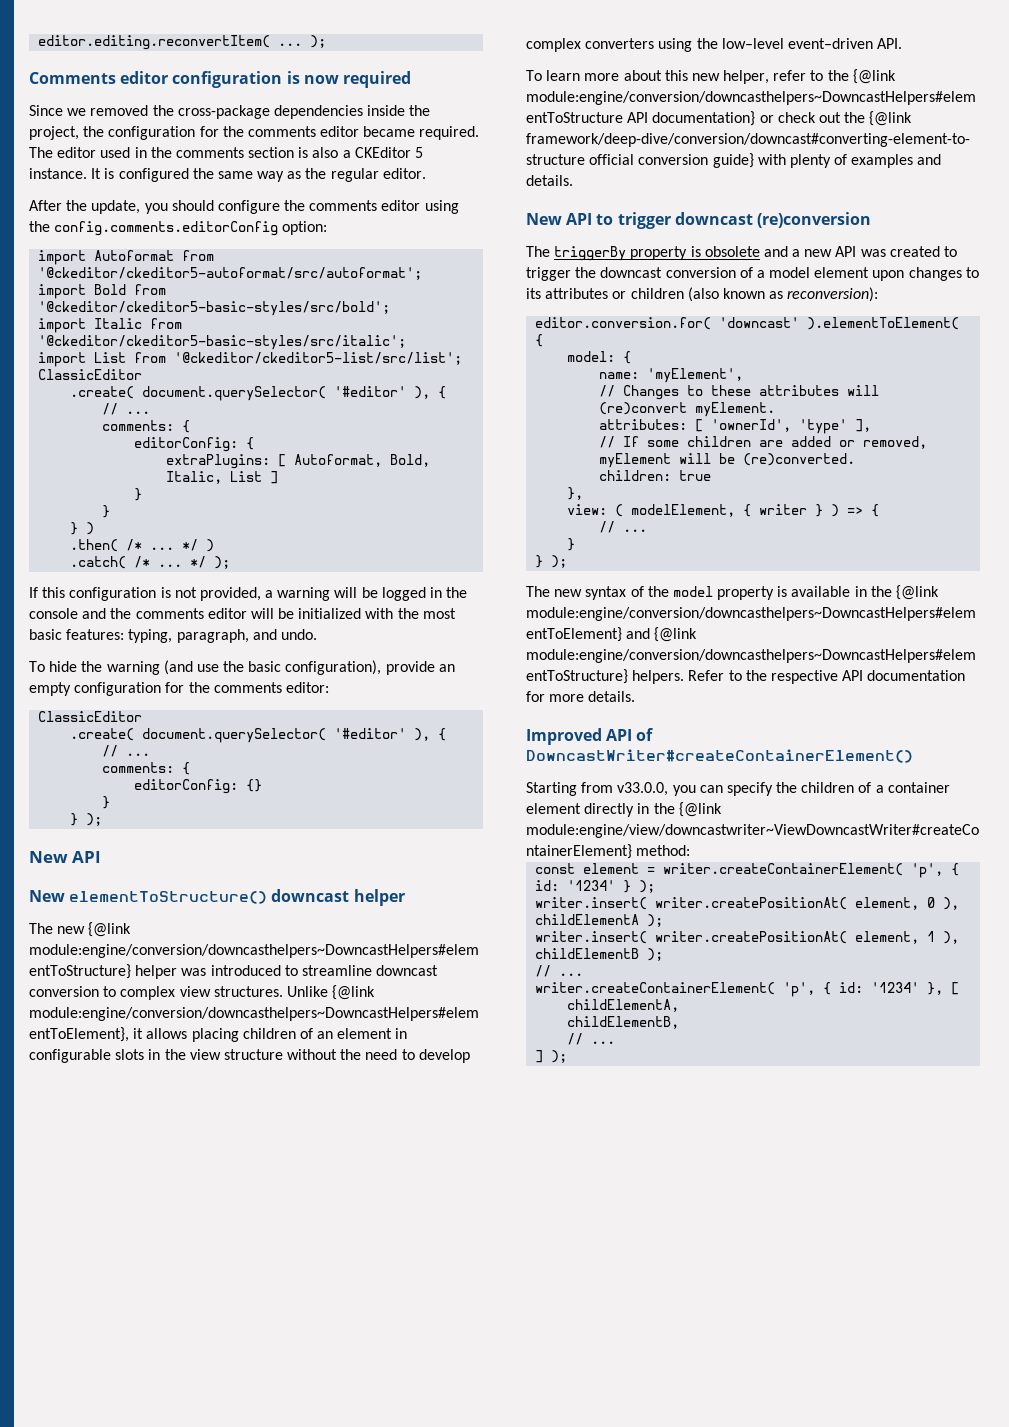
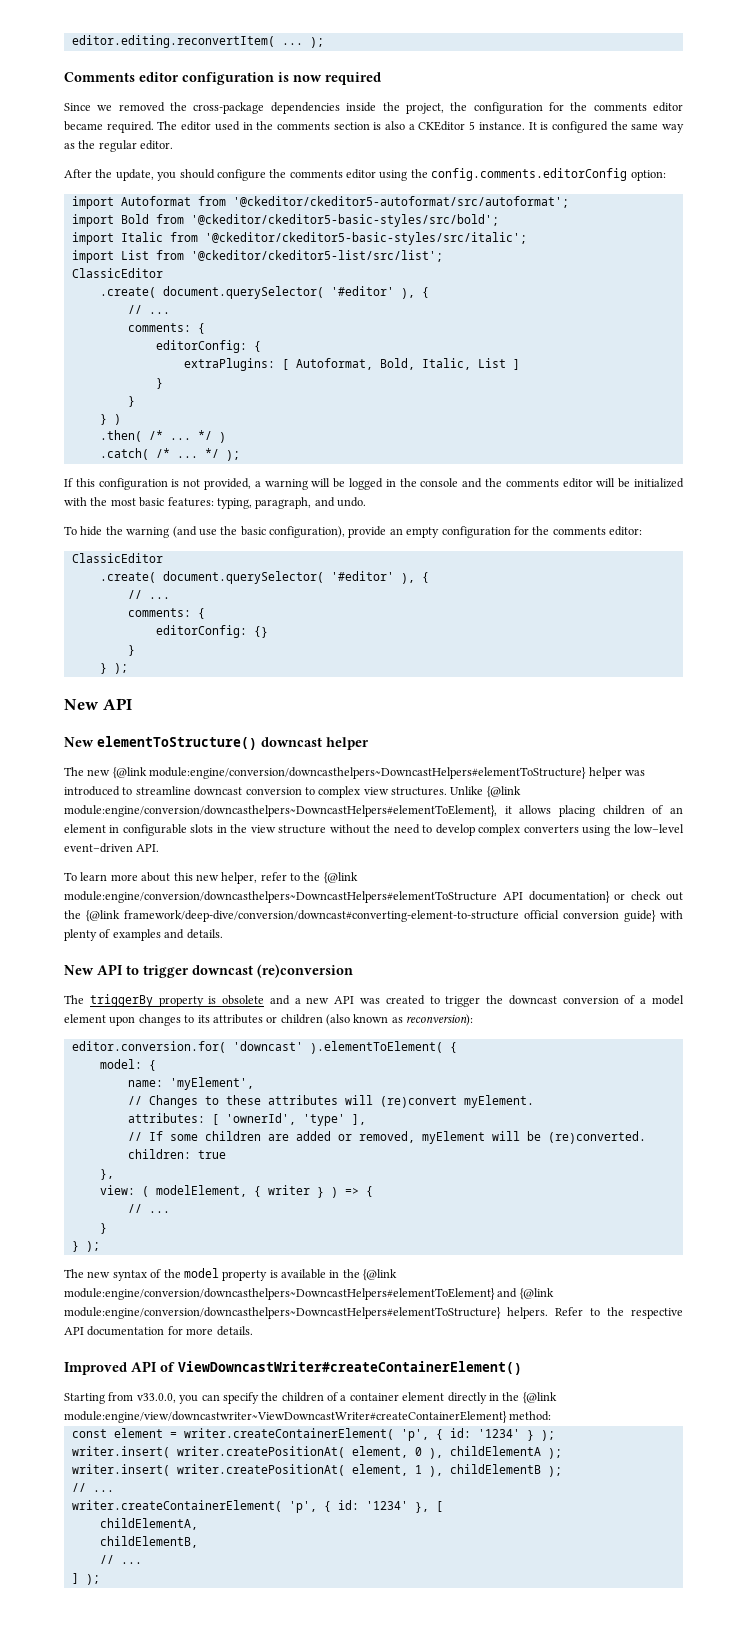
- Improved API of DowncastWriter#createContainerElement()
+ Improved API of ViewDowncastWriter#createContainerElement()

